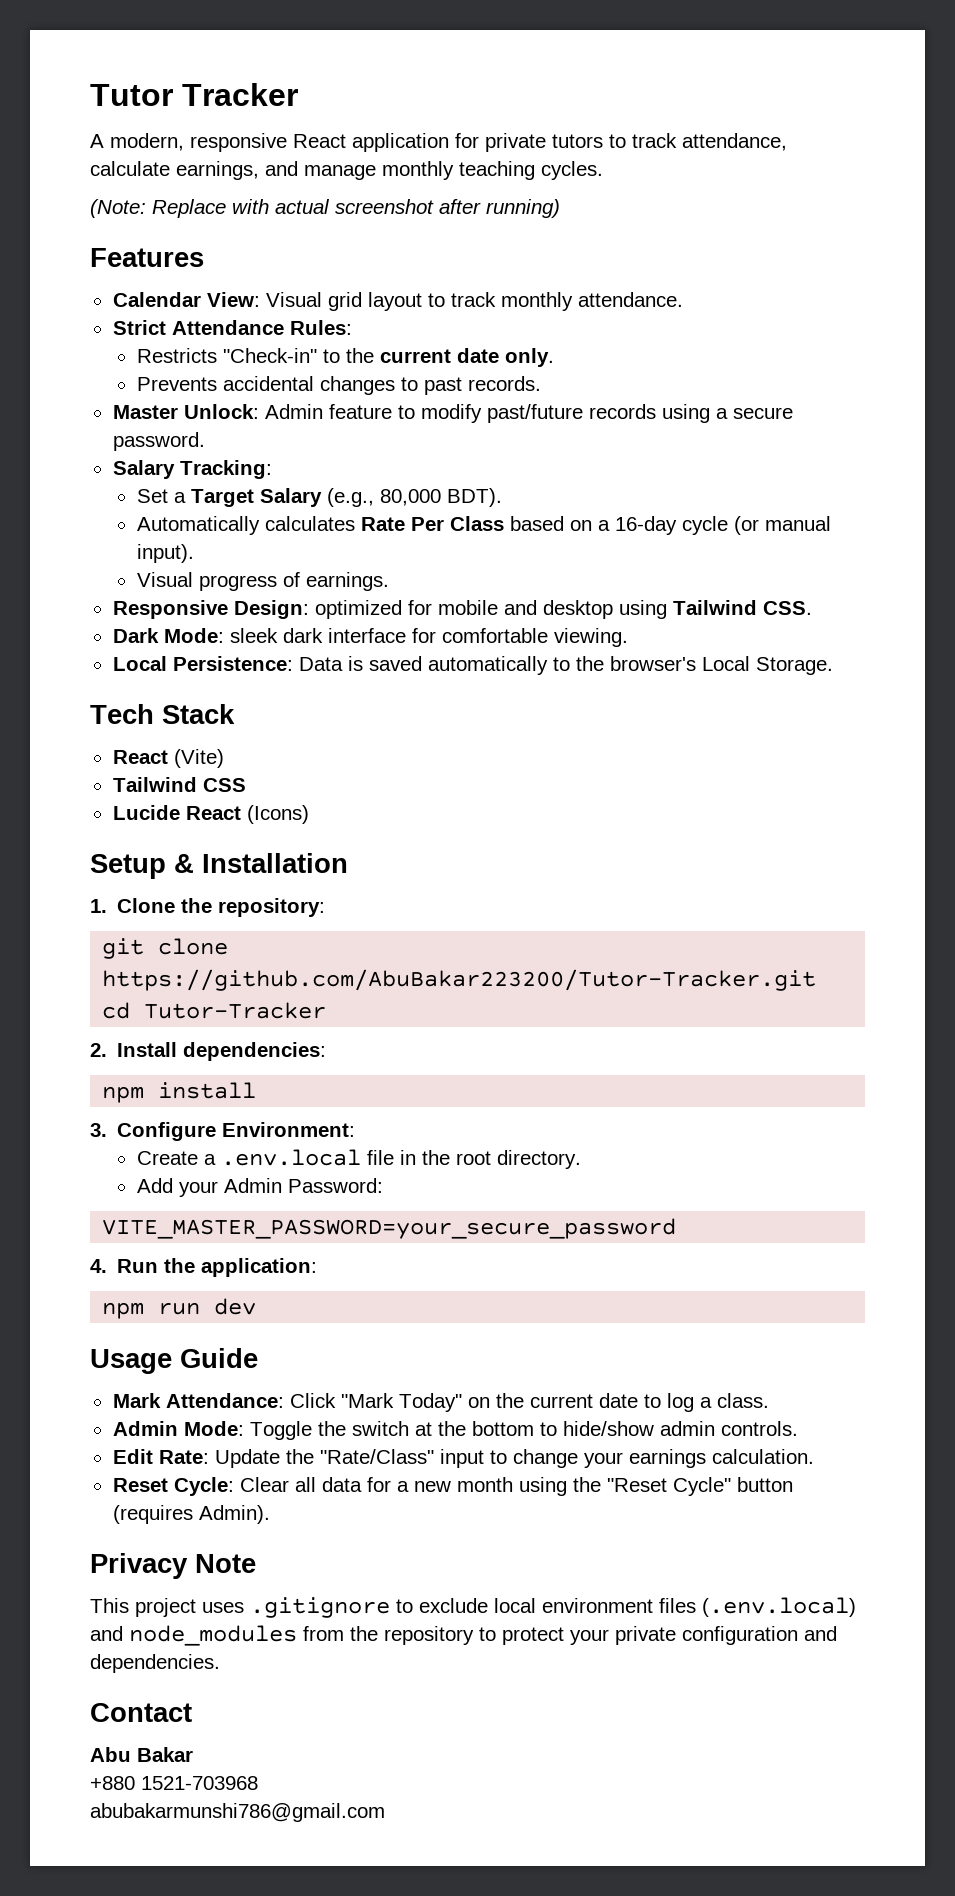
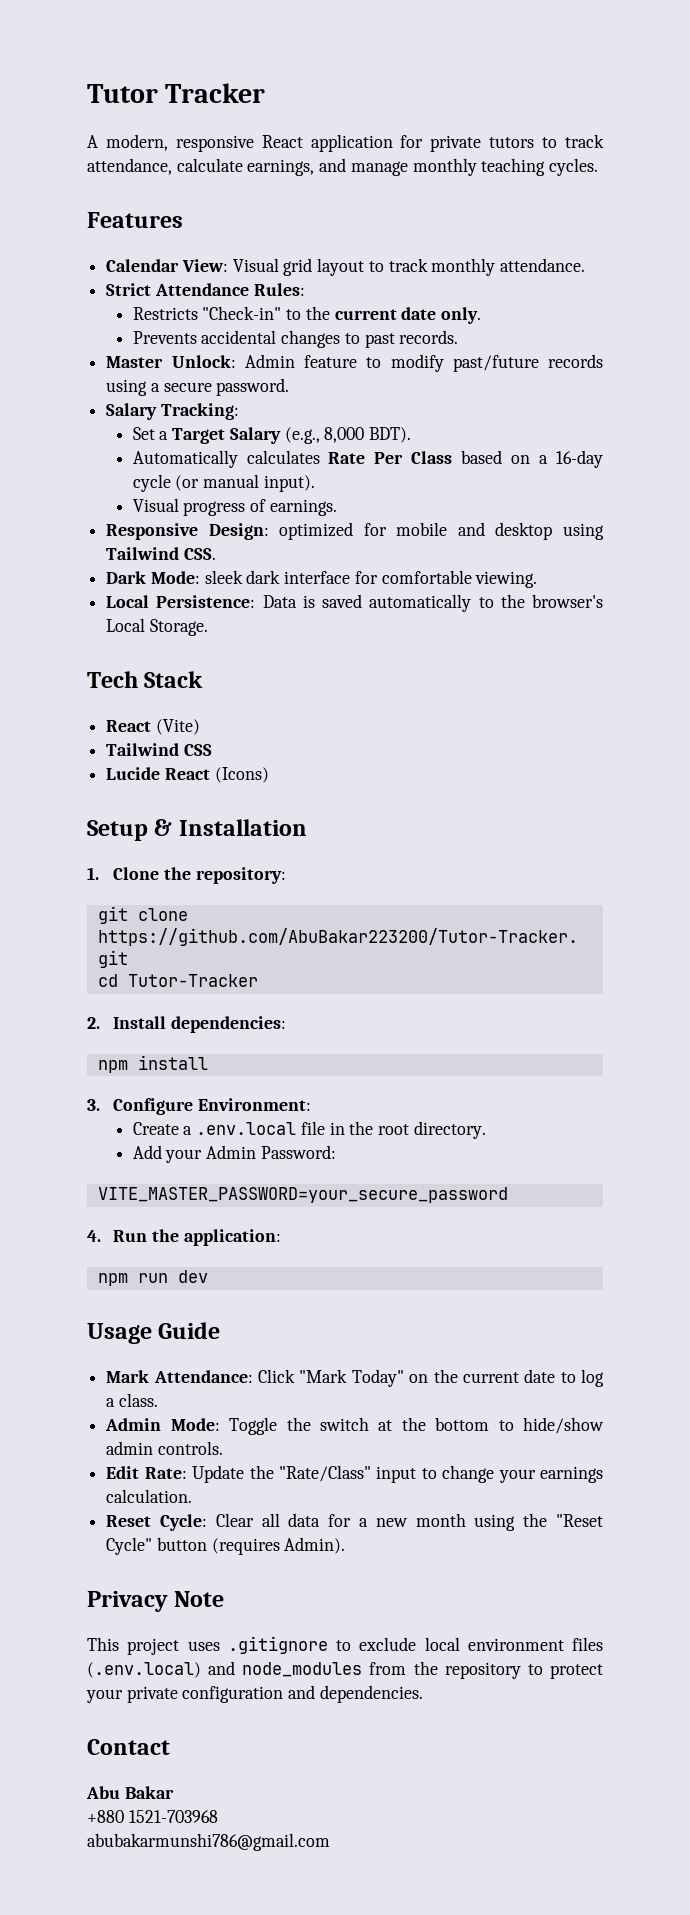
- (Note: Replace with actual screenshot after running)
- Set a Target Salary (e.g., 80,000 BDT).
+ Set a Target Salary (e.g., 8,000 BDT).

